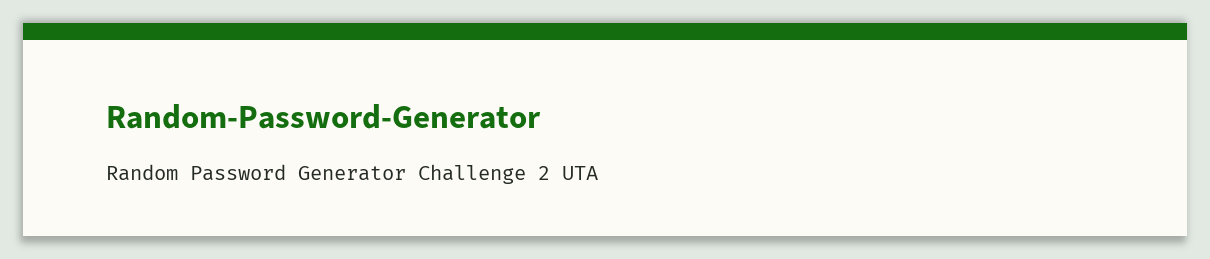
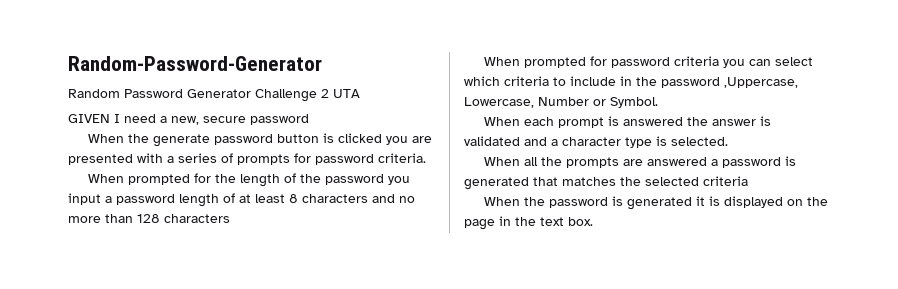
+ GIVEN I need a new, secure password
+ When the generate password button is clicked you are presented with a series of prompts for password criteria.
+ When prompted for the length of the password you input a password length of at least 8 characters and no more than 128 characters
+ When prompted for password criteria you can select which criteria to include in the password ,Uppercase, Lowercase, Number or Symbol.
+ When each prompt is answered the answer is validated and a character type is selected.
+ When all the prompts are answered a password is generated that matches the selected criteria
+ When the password is generated it is displayed on the page in the text box.

